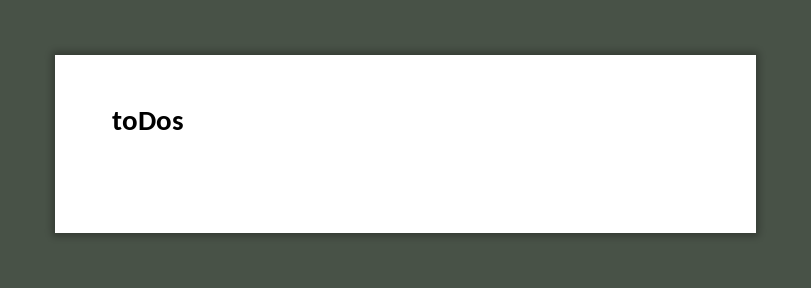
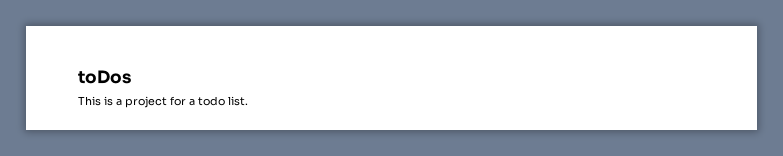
+ This is a project for a todo list.

